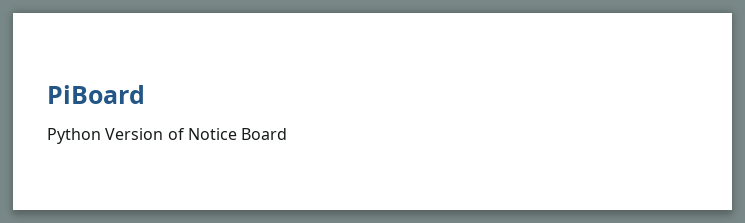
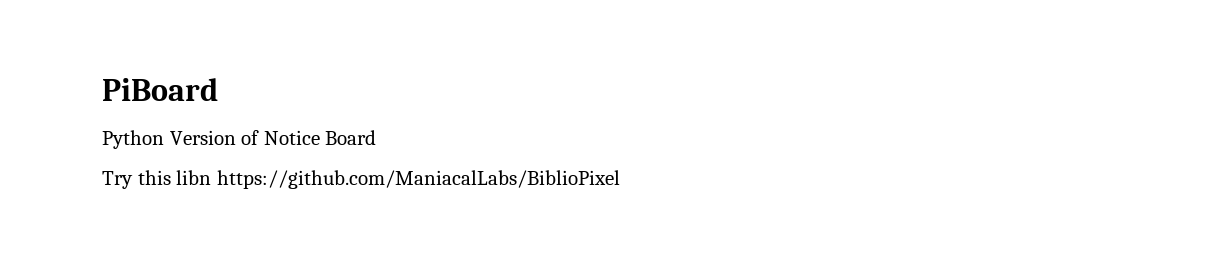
+ Try this libn https://github.com/ManiacalLabs/BiblioPixel

